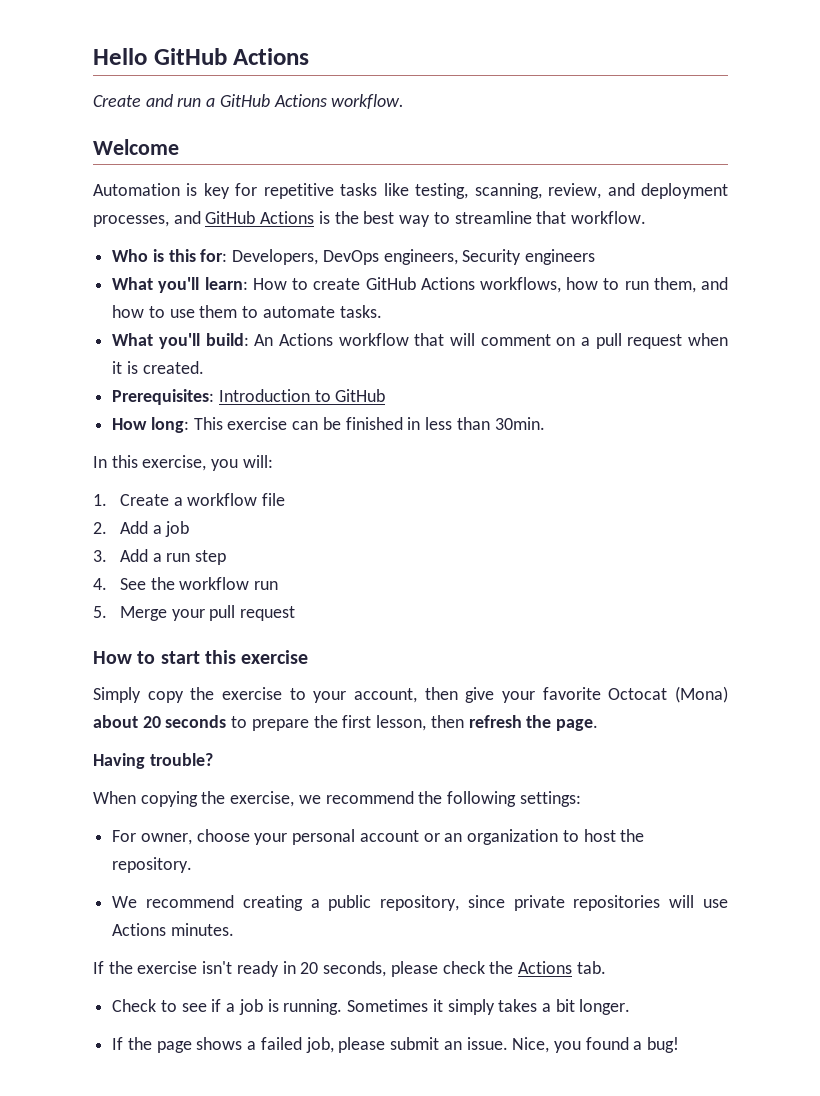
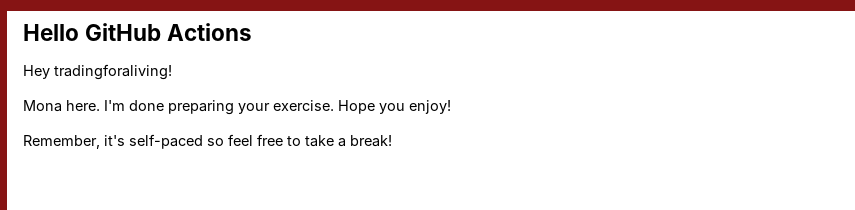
- Create and run a GitHub Actions workflow.
- Welcome
- Automation is key for repetitive tasks like testing, scanning, review, and deployment processes, and GitHub Actions is the best way to streamline that workflow.
- Who is this for: Developers, DevOps engineers, Security engineers
- What you'll learn: How to create GitHub Actions workflows, how to run them, and how to use them to automate tasks.
- What you'll build: An Actions workflow that will comment on a pull request when it is created.
- Prerequisites: Introduction to GitHub
- How long: This exercise can be finished in less than 30min.
- In this exercise, you will:
- 1. Create a workflow file
- 2. Add a job
- 3. Add a run step
- 4. See the workflow run
- 5. Merge your pull request
- How to start this exercise
- Simply copy the exercise to your account, then give your favorite Octocat (Mona) about 20 seconds to prepare the first lesson, then refresh the page.
- Having trouble?
- When copying the exercise, we recommend the following settings:
- For owner, choose your personal account or an organization to host the repository.
- We recommend creating a public repository, since private repositories will use Actions minutes.
- If the exercise isn't ready in 20 seconds, please check the Actions tab.
- Check to see if a job is running. Sometimes it simply takes a bit longer.
- If the page shows a failed job, please submit an issue. Nice, you found a bug!
+ Hey tradingforaliving!
+ Mona here. I'm done preparing your exercise. Hope you enjoy!
+ Remember, it's self-paced so feel free to take a break!

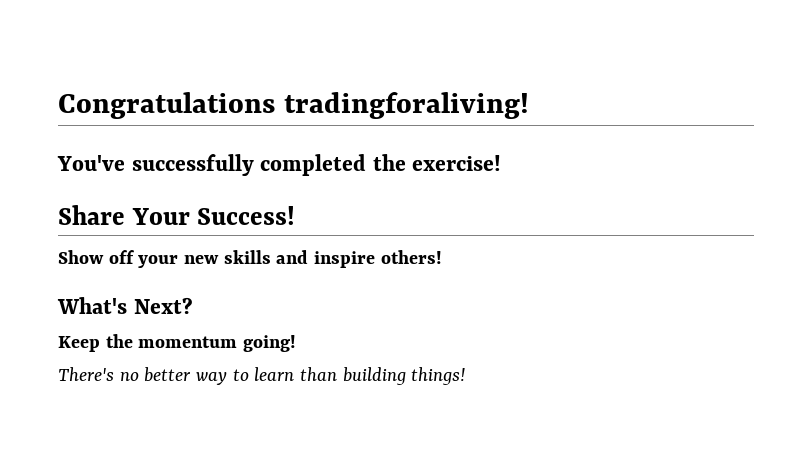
- Hello GitHub Actions
- Hey tradingforaliving!
- Mona here. I'm done preparing your exercise. Hope you enjoy!
- Remember, it's self-paced so feel free to take a break!
+ Congratulations tradingforaliving!
+ You've successfully completed the exercise!
+ Share Your Success!
+ Show off your new skills and inspire others!
+ What's Next?
+ Keep the momentum going!
+ There's no better way to learn than building things!

